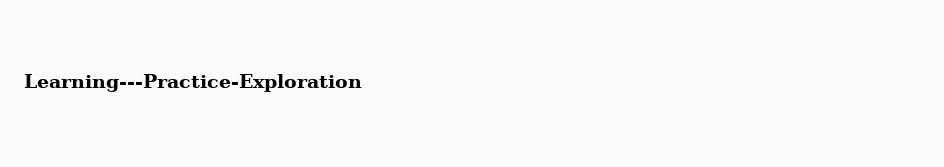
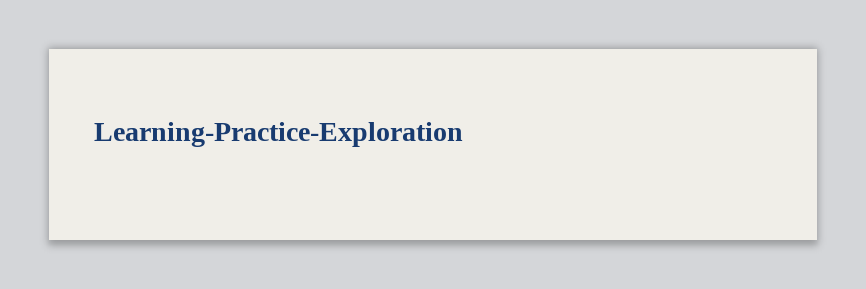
- Learning---Practice-Exploration
+ Learning-Practice-Exploration

